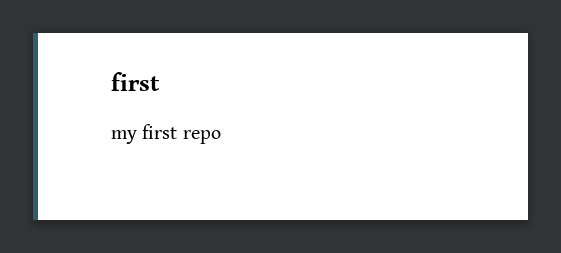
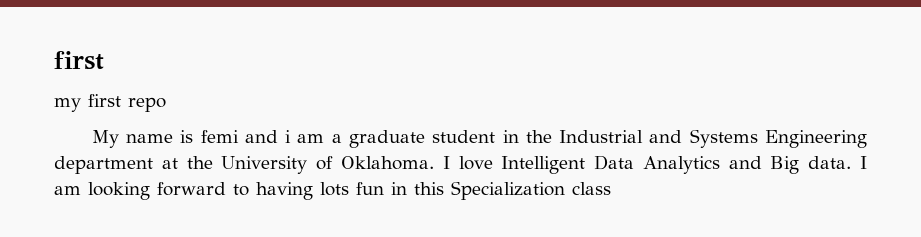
+ My name is femi and i am a graduate student in the Industrial and Systems Engineering department at the University of Oklahoma. I love Intelligent Data Analytics and Big data. I am looking forward to having lots fun in this Specialization class

